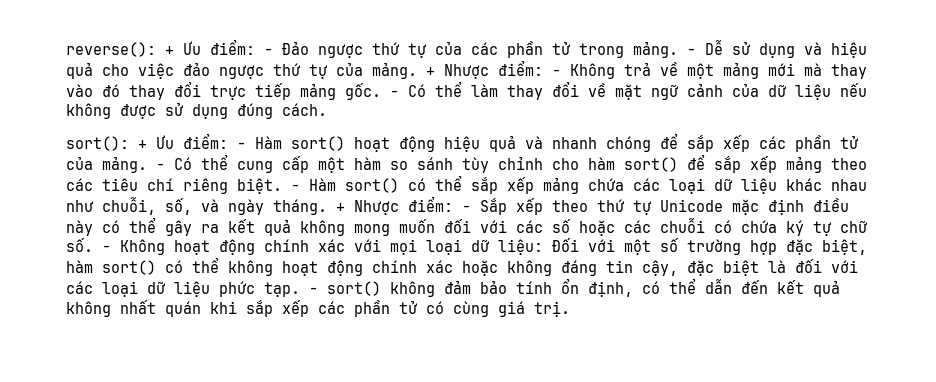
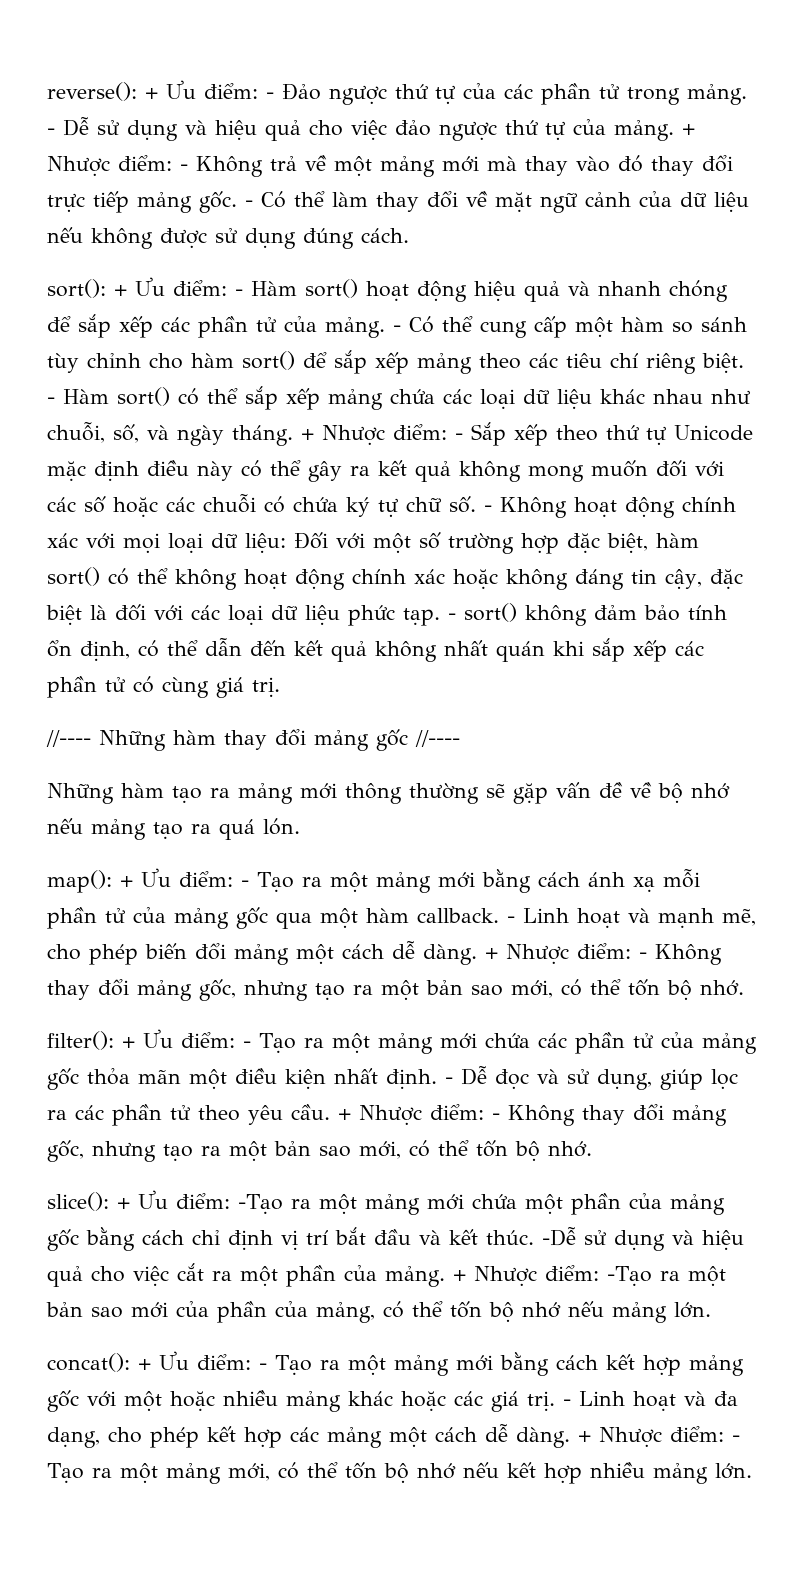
+ //---- Những hàm thay đổi mảng gốc //----
+ Những hàm tạo ra mảng mới thông thường sẽ gặp vấn đề về bộ nhớ nếu mảng tạo ra quá lón.
+ map(): + Ưu điểm: - Tạo ra một mảng mới bằng cách ánh xạ mỗi phần tử của mảng gốc qua một hàm callback. - Linh hoạt và mạnh mẽ, cho phép biến đổi mảng một cách dễ dàng. + Nhược điểm: - Không thay đổi mảng gốc, nhưng tạo ra một bản sao mới, có thể tốn bộ nhớ.
+ filter(): + Ưu điểm: - Tạo ra một mảng mới chứa các phần tử của mảng gốc thỏa mãn một điều kiện nhất định. - Dễ đọc và sử dụng, giúp lọc ra các phần tử theo yêu cầu. + Nhược điểm: - Không thay đổi mảng gốc, nhưng tạo ra một bản sao mới, có thể tốn bộ nhớ.
+ slice(): + Ưu điểm: -Tạo ra một mảng mới chứa một phần của mảng gốc bằng cách chỉ định vị trí bắt đầu và kết thúc. -Dễ sử dụng và hiệu quả cho việc cắt ra một phần của mảng. + Nhược điểm: -Tạo ra một bản sao mới của phần của mảng, có thể tốn bộ nhớ nếu mảng lớn.
+ concat(): + Ưu điểm: - Tạo ra một mảng mới bằng cách kết hợp mảng gốc với một hoặc nhiều mảng khác hoặc các giá trị. - Linh hoạt và đa dạng, cho phép kết hợp các mảng một cách dễ dàng. + Nhược điểm: - Tạo ra một mảng mới, có thể tốn bộ nhớ nếu kết hợp nhiều mảng lớn.

